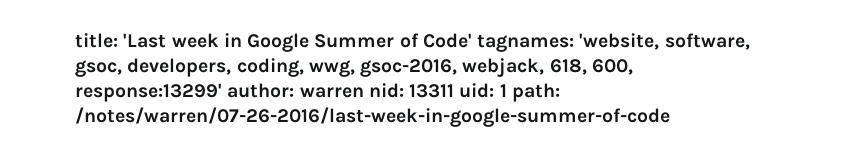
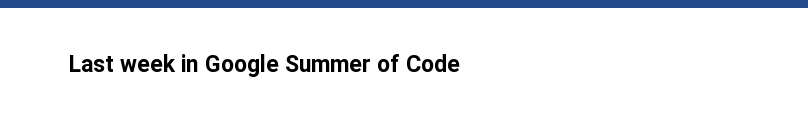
- title: 'Last week in Google Summer of Code' tagnames: 'website, software, gsoc, developers, coding, wwg, gsoc-2016, webjack, 618, 600, response:13299' author: warren nid: 13311 uid: 1 path: /notes/warren/07-26-2016/last-week-in-google-summer-of-code
+ Last week in Google Summer of Code

